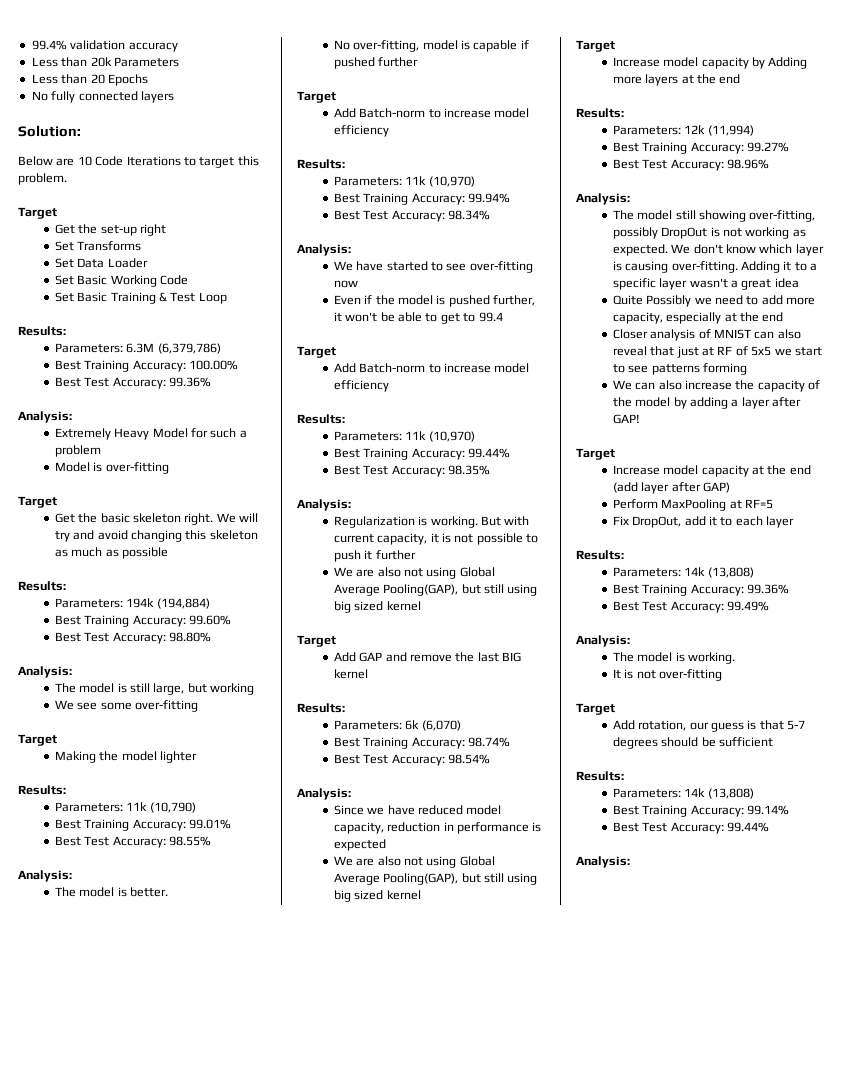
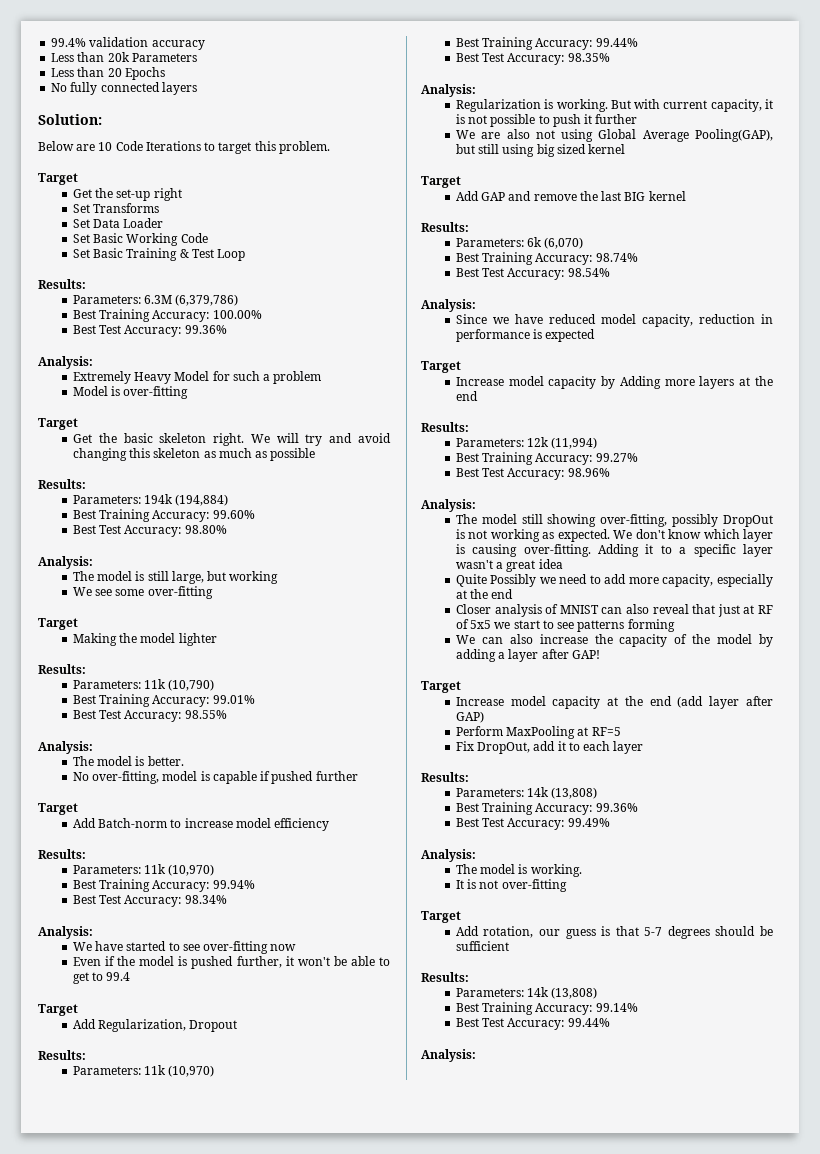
  Even if the model is pushed further, it won't be able to get to 99.4
  Target
- Add Batch-norm to increase model efficiency
+ Add Regularization, Dropout
  Since we have reduced model capacity, reduction in performance is expected
- We are also not using Global Average Pooling(GAP), but still using big sized kernel

